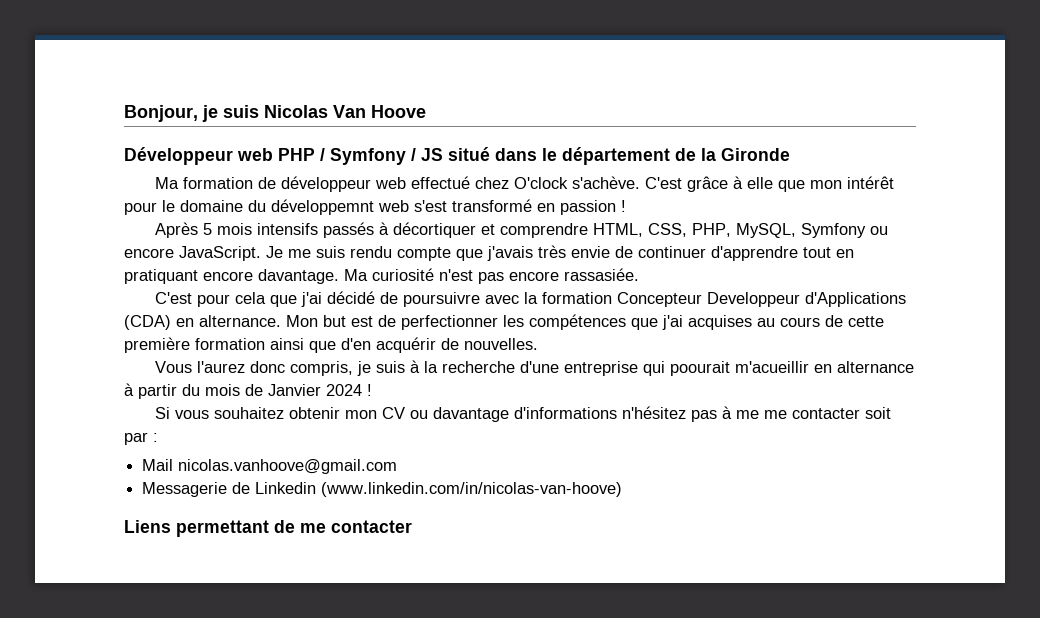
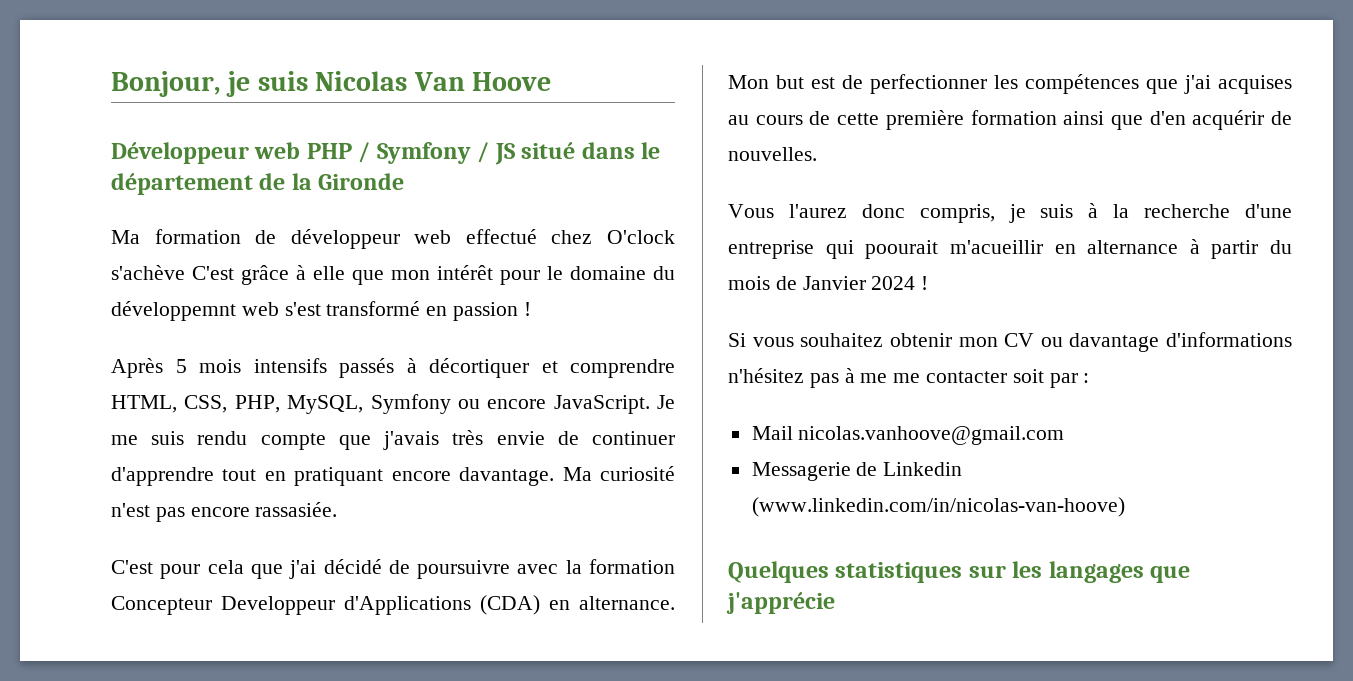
- Ma formation de développeur web effectué chez O'clock s'achève. C'est grâce à elle que mon intérêt pour le domaine du développemnt web s'est transformé en passion !
+ Ma formation de développeur web effectué chez O'clock s'achève C'est grâce à elle que mon intérêt pour le domaine du développemnt web s'est transformé en passion !
- Liens permettant de me contacter
+ Quelques statistiques sur les langages que j'apprécie

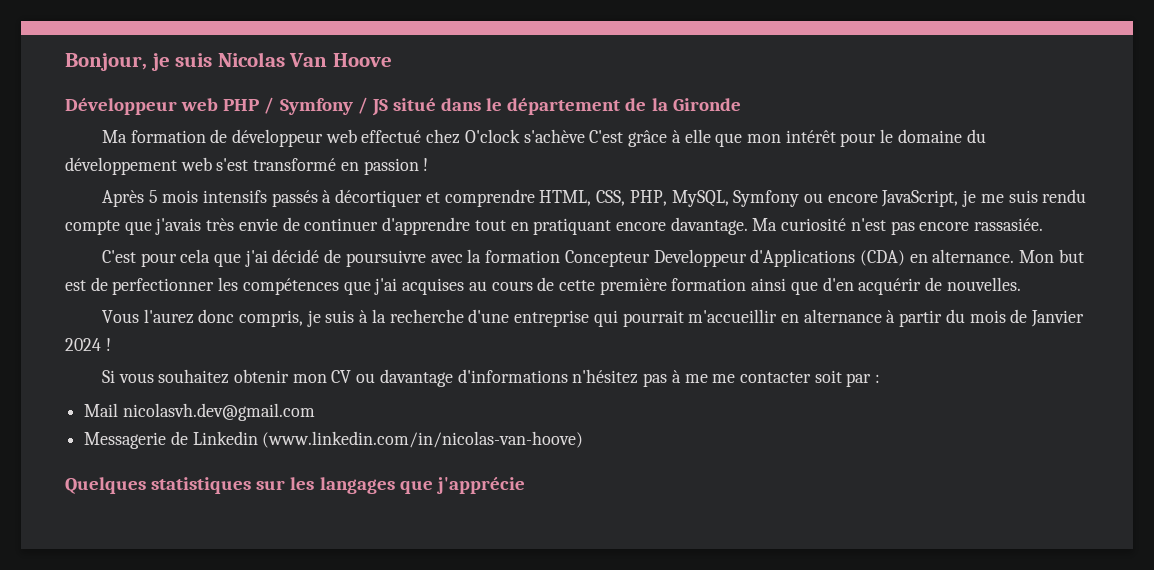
- Ma formation de développeur web effectué chez O'clock s'achève C'est grâce à elle que mon intérêt pour le domaine du développemnt web s'est transformé en passion !
+ Ma formation de développeur web effectué chez O'clock s'achève C'est grâce à elle que mon intérêt pour le domaine du développement web s'est transformé en passion !
- Après 5 mois intensifs passés à décortiquer et comprendre HTML, CSS, PHP, MySQL, Symfony ou encore JavaScript. Je me suis rendu compte que j'avais très envie de continuer d'apprendre tout en pratiquant encore davantage.
+ Après 5 mois intensifs passés à décortiquer et comprendre HTML, CSS, PHP, MySQL, Symfony ou encore JavaScript, je me suis rendu compte que j'avais très envie de continuer d'apprendre tout en pratiquant encore davantage.
- Vous l'aurez donc compris, je suis à la recherche d'une entreprise qui poourait m'acueillir en alternance à partir du mois de Janvier 2024 !
+ Vous l'aurez donc compris, je suis à la recherche d'une entreprise qui pourrait m'accueillir en alternance à partir du mois de Janvier 2024 !
- Mail nicolas.vanhoove@gmail.com
+ Mail nicolasvh.dev@gmail.com

